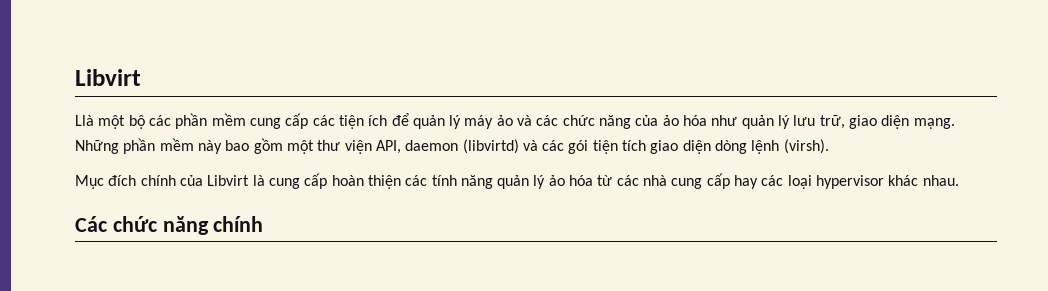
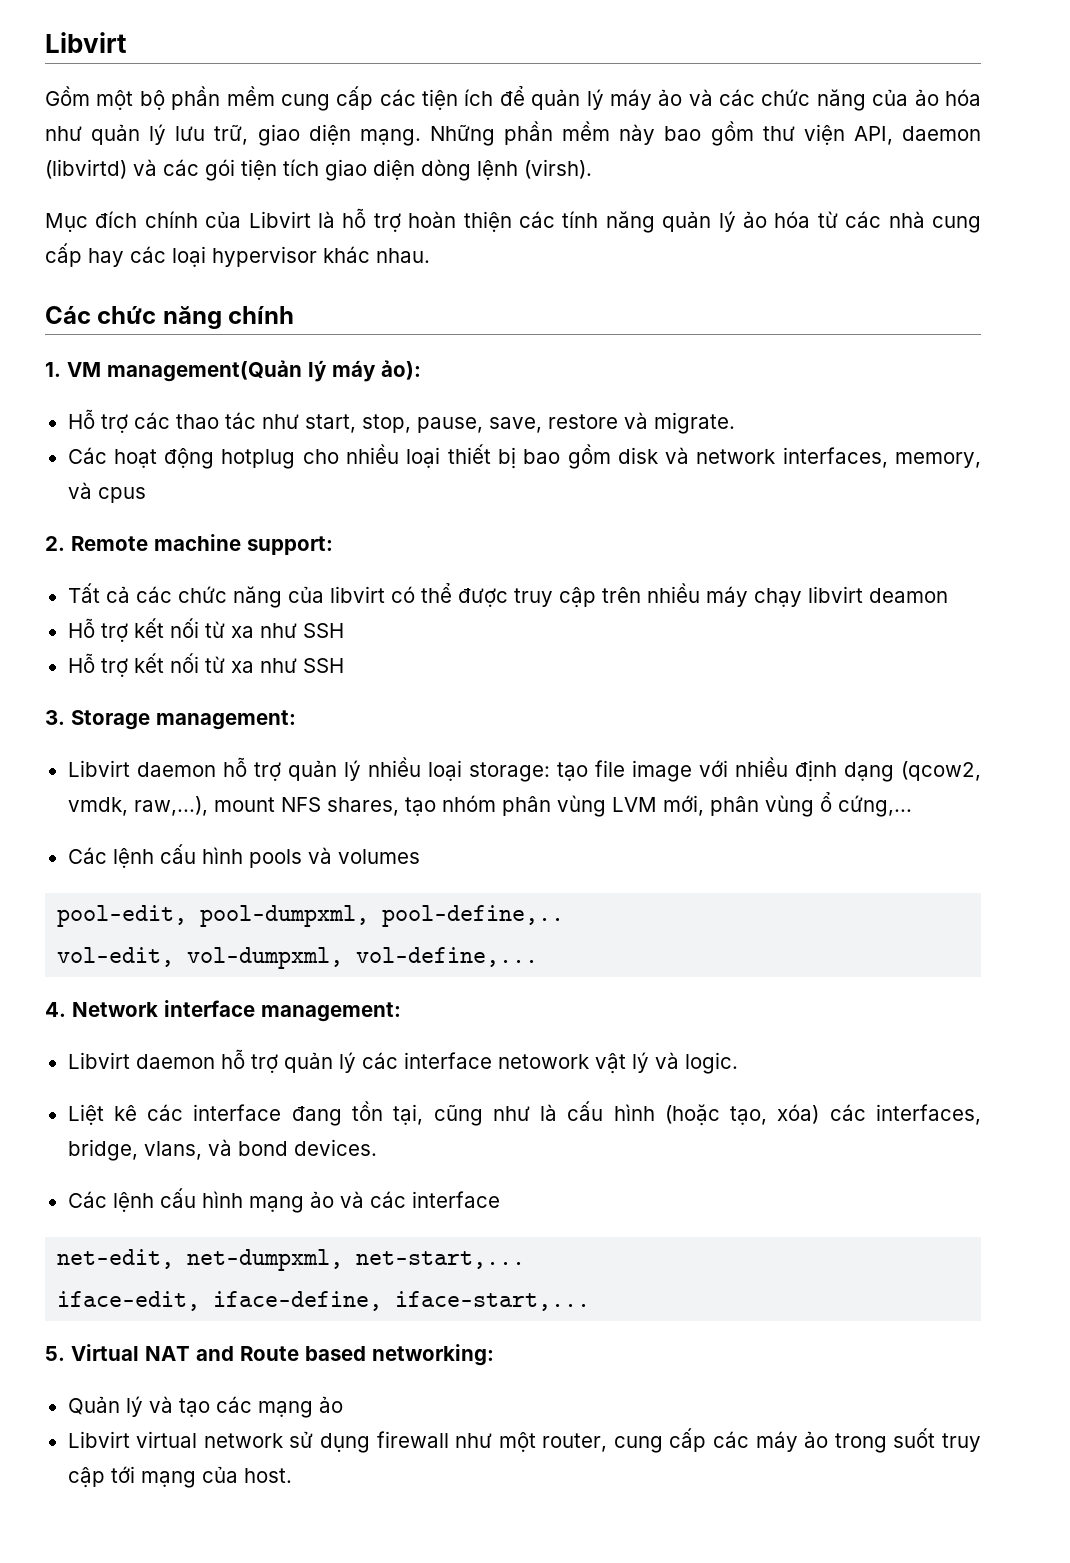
- Llà một bộ các phần mềm cung cấp các tiện ích để quản lý máy ảo và các chức năng của ảo hóa như quản lý lưu trữ, giao diện mạng.
+ Gồm một bộ phần mềm cung cấp các tiện ích để quản lý máy ảo và các chức năng của ảo hóa như quản lý lưu trữ, giao diện mạng.
- Những phần mềm này bao gồm một thư viện API, daemon (libvirtd) và các gói tiện tích giao diện dòng lệnh (virsh).
+ Những phần mềm này bao gồm thư viện API, daemon (libvirtd) và các gói tiện tích giao diện dòng lệnh (virsh).
- Mục đích chính của Libvirt là cung cấp hoàn thiện các tính năng quản lý ảo hóa từ các nhà cung cấp hay các loại hypervisor khác nhau.
+ Mục đích chính của Libvirt là hỗ trợ hoàn thiện các tính năng quản lý ảo hóa từ các nhà cung cấp hay các loại hypervisor khác nhau.
+ 1. VM management(Quản lý máy ảo):
+ Hỗ trợ các thao tác như start, stop, pause, save, restore và migrate.
+ Các hoạt động hotplug cho nhiều loại thiết bị bao gồm disk và network interfaces, memory, và cpus
+ 2. Remote machine support:
+ Tất cả các chức năng của libvirt có thể được truy cập trên nhiều máy chạy libvirt deamon
+ Hỗ trợ kết nối từ xa như SSH
+ Hỗ trợ kết nối từ xa như SSH
+ 3. Storage management:
+ Libvirt daemon hỗ trợ quản lý nhiều loại storage: tạo file image với nhiều định dạng (qcow2, vmdk, raw,...), mount NFS shares, tạo nhóm phân vùng LVM mới, phân vùng ổ cứng,...
+ Các lệnh cấu hình pools và volumes
+ pool-edit, pool-dumpxml, pool-define,..
+ vol-edit, vol-dumpxml, vol-define,...
+ 4. Network interface management:
+ Libvirt daemon hỗ trợ quản lý các interface netowork vật lý và logic.
+ Liệt kê các interface đang tồn tại, cũng như là cấu hình (hoặc tạo, xóa) các interfaces, bridge, vlans, và bond devices.
+ Các lệnh cấu hình mạng ảo và các interface
+ net-edit, net-dumpxml, net-start,...
+ iface-edit, iface-define, iface-start,...
+ 5. Virtual NAT and Route based networking:
+ Quản lý và tạo các mạng ảo
+ Libvirt virtual network sử dụng firewall như một router, cung cấp các máy ảo trong suốt truy cập tới mạng của host.

